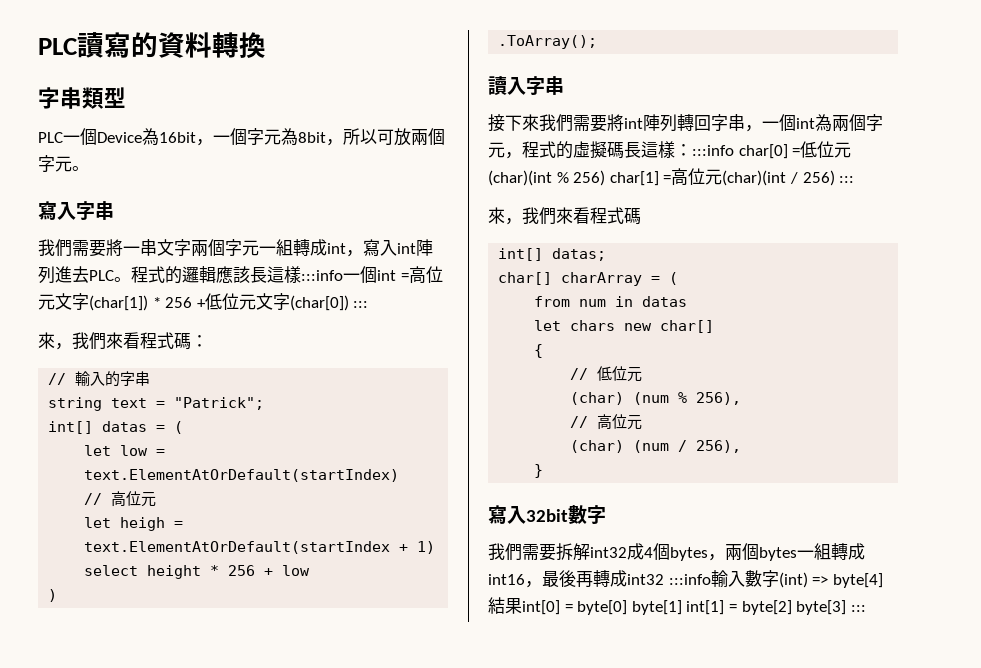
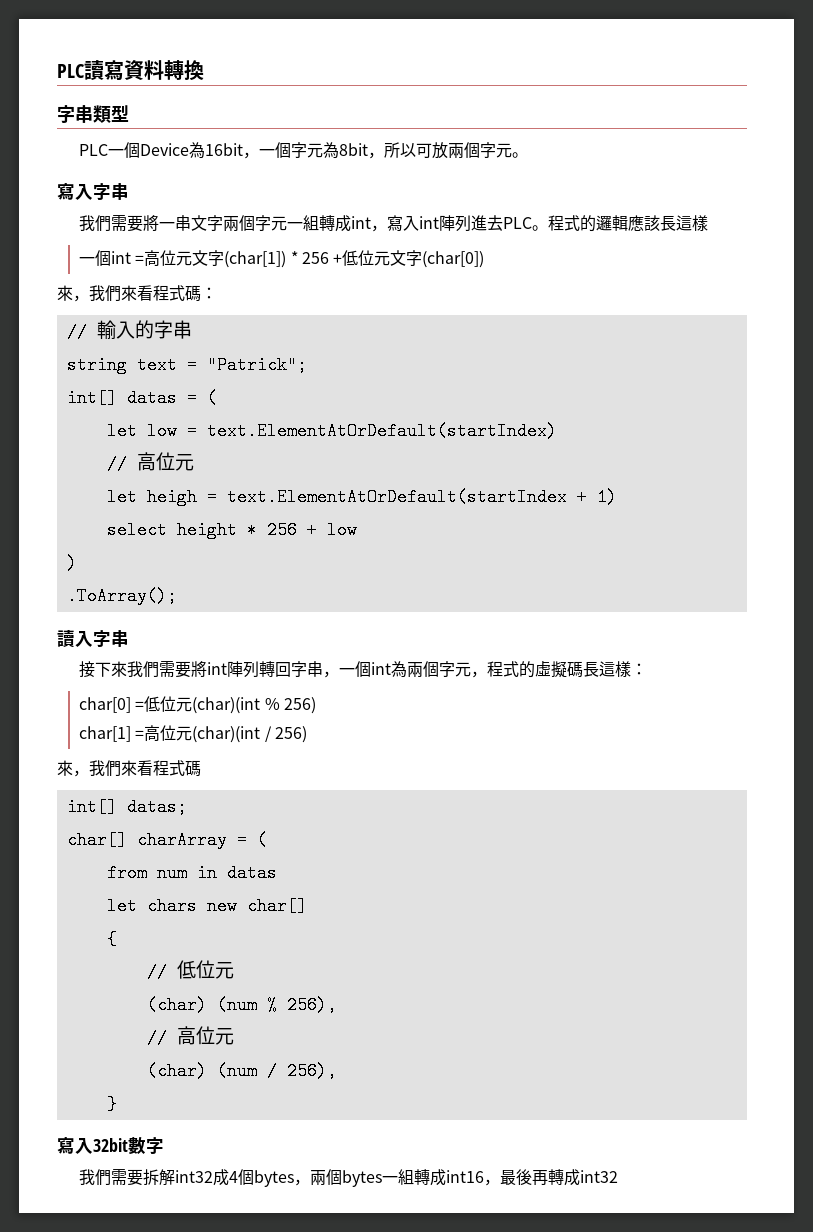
- PLC讀寫的資料轉換
+ PLC讀寫資料轉換
- 程式的邏輯應該長這樣:::info一個int =高位元文字(char[1]) * 256 +低位元文字(char[0]) :::
+ 程式的邏輯應該長這樣
+ 一個int =高位元文字(char[1]) * 256 +低位元文字(char[0])
- 接下來我們需要將int陣列轉回字串，一個int為兩個字元，程式的虛擬碼長這樣：:::info char[0] =低位元(char)(int % 256) char[1] =高位元(char)(int / 256) :::
+ 接下來我們需要將int陣列轉回字串，一個int為兩個字元，程式的虛擬碼長這樣：
+ char[0] =低位元(char)(int % 256)
+ char[1] =高位元(char)(int / 256)
- 我們需要拆解int32成4個bytes，兩個bytes一組轉成int16，最後再轉成int32 :::info輸入數字(int) => byte[4]結果int[0] = byte[0] byte[1] int[1] = byte[2] byte[3] :::
+ 我們需要拆解int32成4個bytes，兩個bytes一組轉成int16，最後再轉成int32

